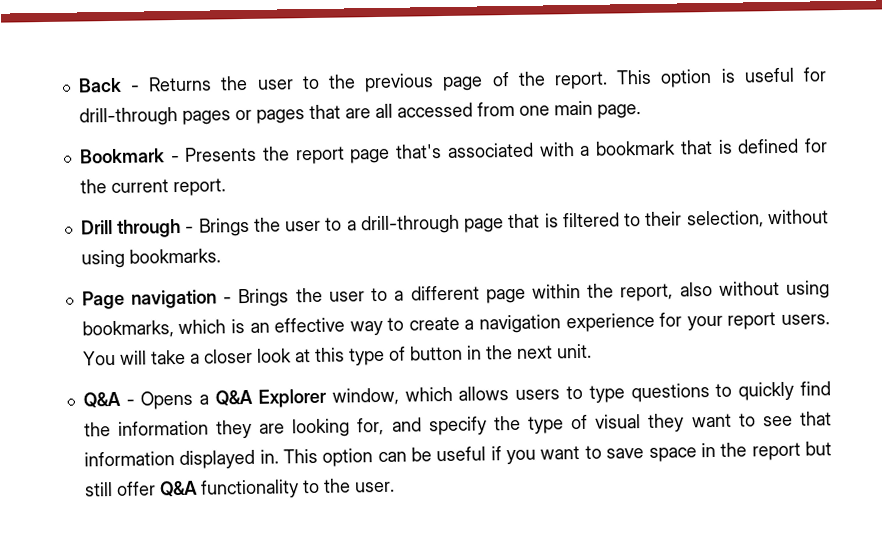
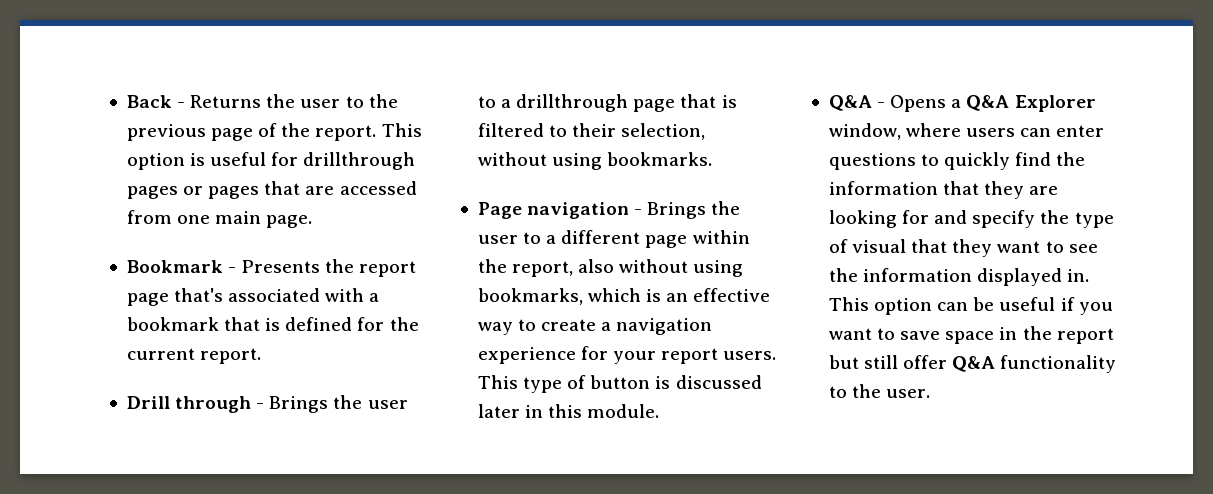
- This option is useful for drill-through pages or pages that are all accessed from one main page.
+ This option is useful for drillthrough pages or pages that are accessed from one main page.
- Drill through - Brings the user to a drill-through page that is filtered to their selection, without using bookmarks.
+ Drill through - Brings the user to a drillthrough page that is filtered to their selection, without using bookmarks.
- You will take a closer look at this type of button in the next unit.
+ This type of button is discussed later in this module.
- Q&A - Opens a Q&A Explorer window, which allows users to type questions to quickly find the information they are looking for, and specify the type of visual they want to see that information displayed in.
+ Q&A - Opens a Q&A Explorer window, where users can enter questions to quickly find the information that they are looking for and specify the type of visual that they want to see the information displayed in.

